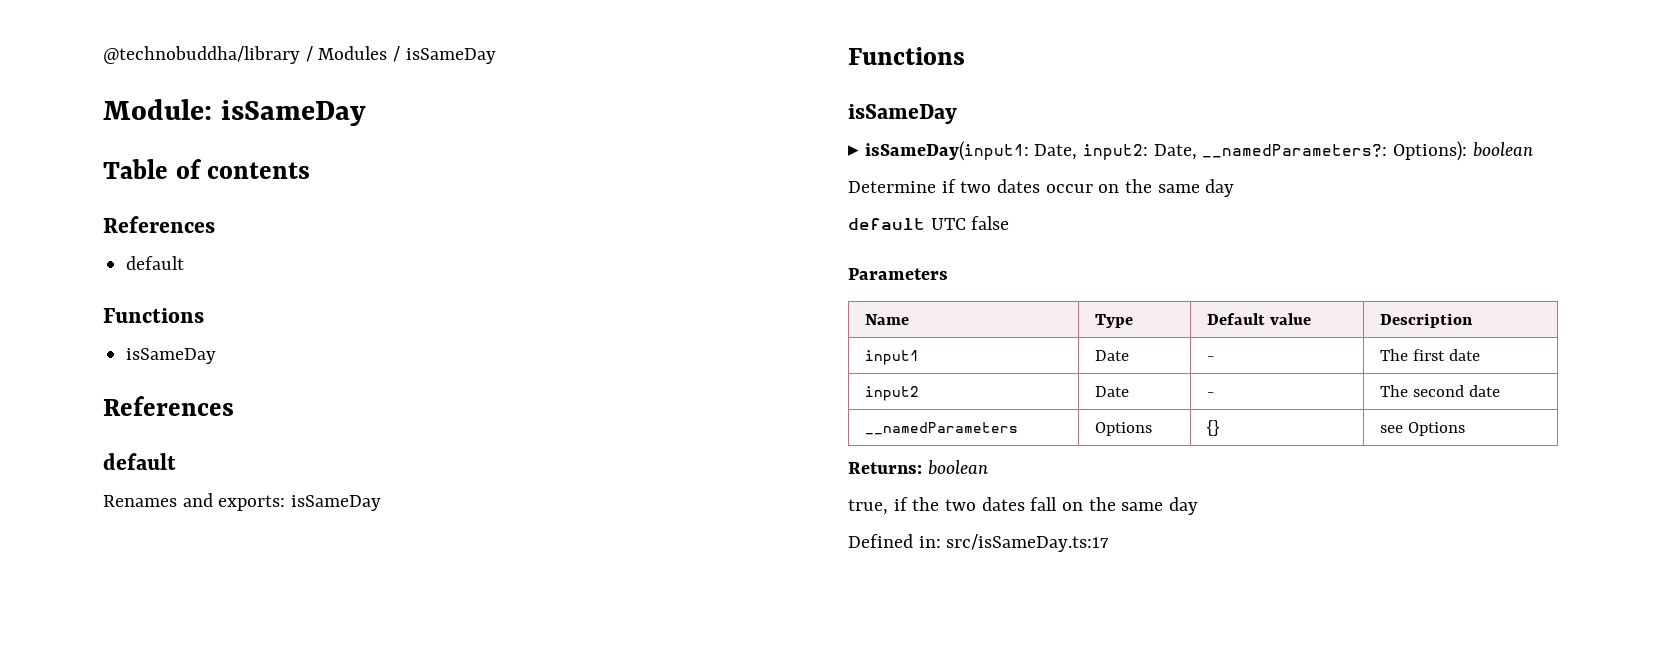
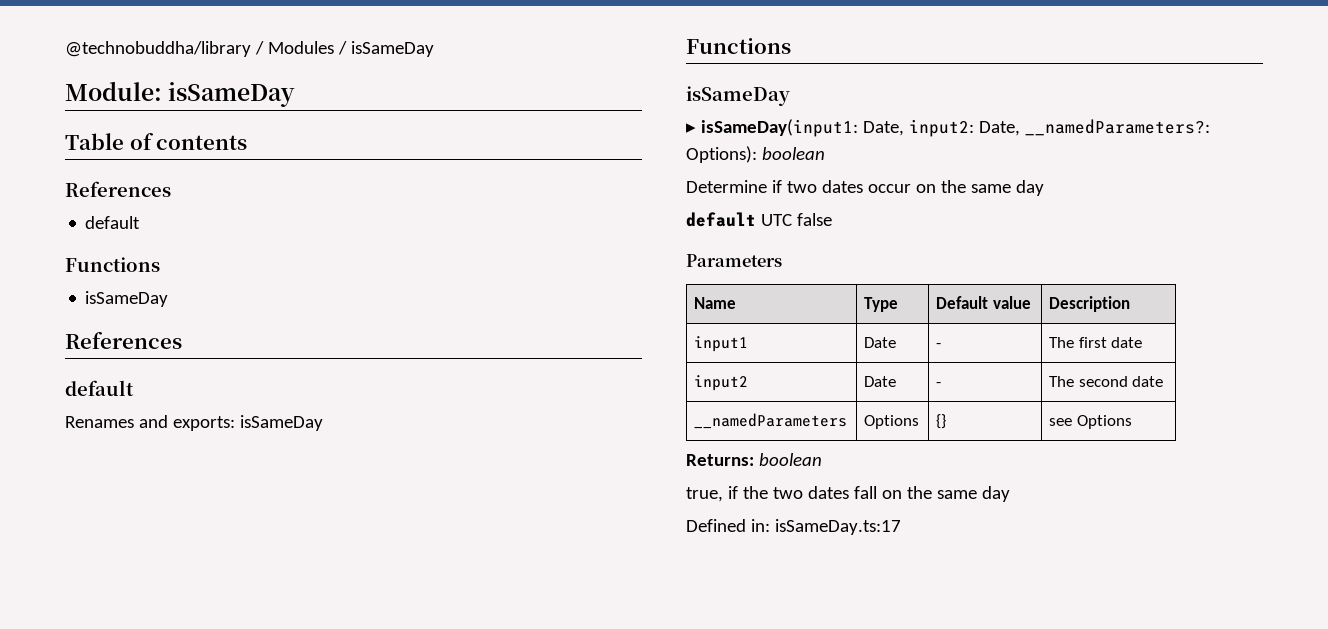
- Defined in: src/isSameDay.ts:17
+ Defined in: isSameDay.ts:17

